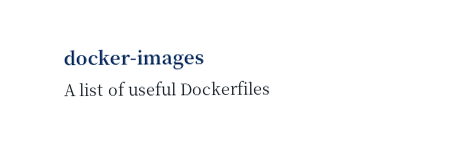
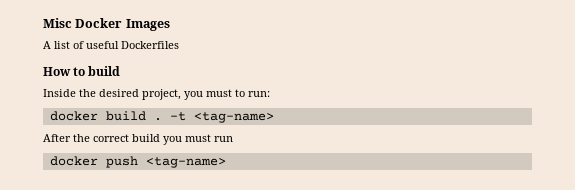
- docker-images
+ Misc Docker Images
+ How to build
+ Inside the desired project, you must to run:
+ docker build . -t <tag-name>
+ After the correct build you must run
+ docker push <tag-name>

